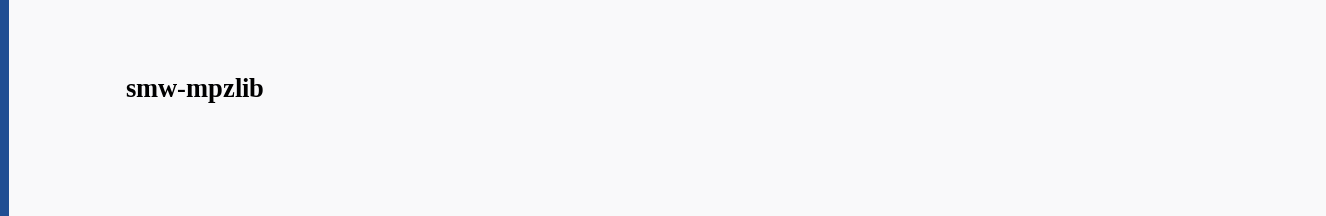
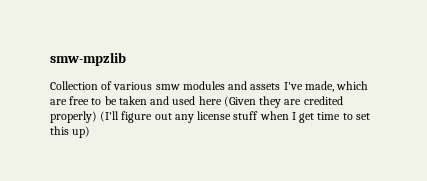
+ Collection of various smw modules and assets I've made, which are free to be taken and used here (Given they are credited properly) (I'll figure out any license stuff when I get time to set this up)

